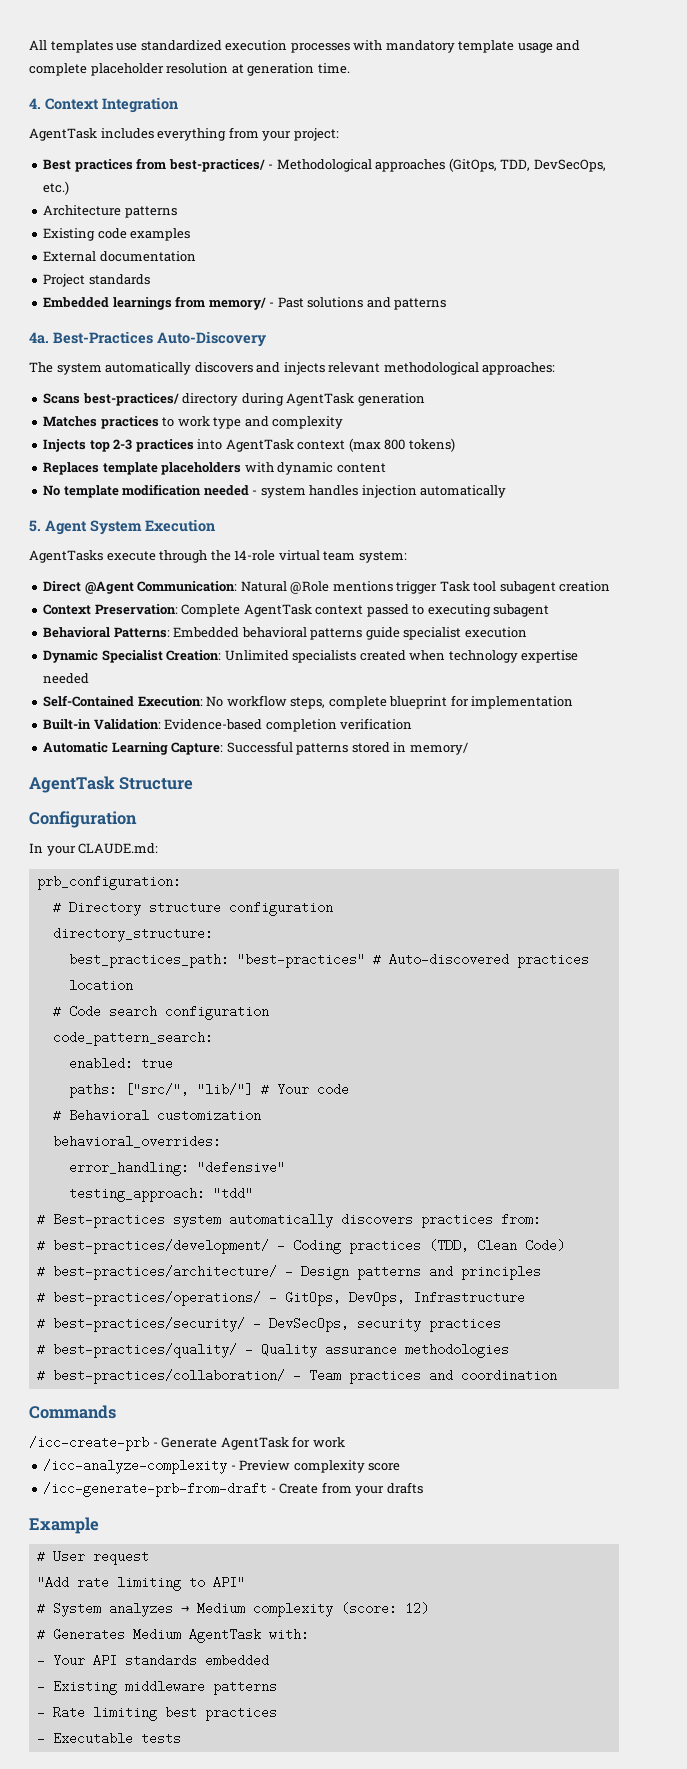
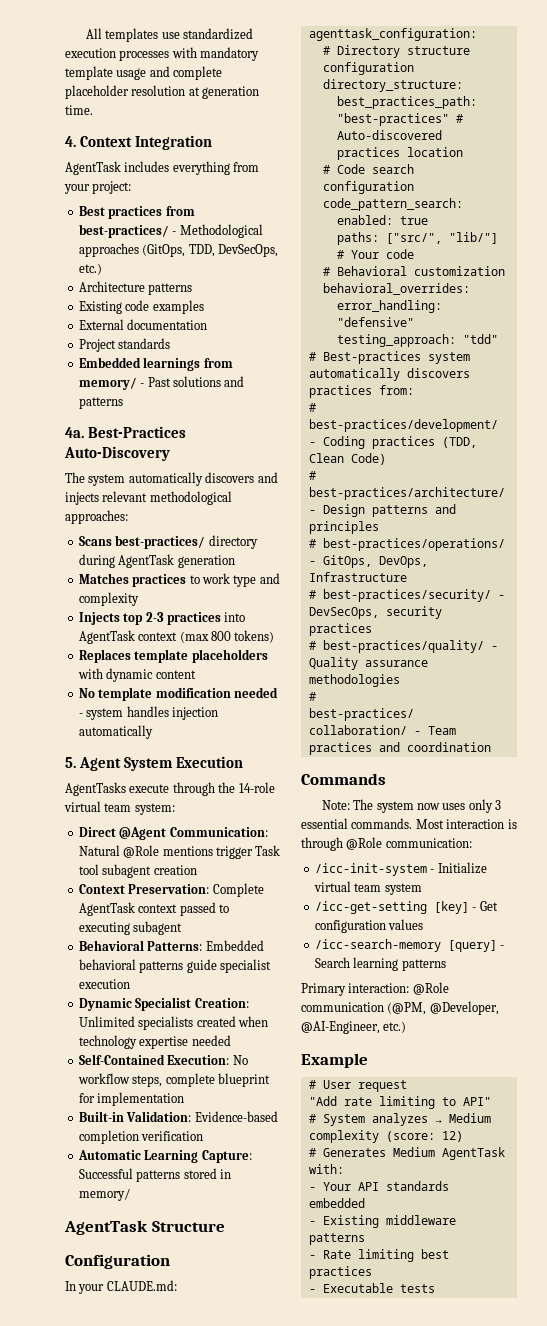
- prb_configuration:
+ agenttask_configuration:
- /icc-create-prb - Generate AgentTask for work
- /icc-analyze-complexity - Preview complexity score
- /icc-generate-prb-from-draft - Create from your drafts
+ Note: The system now uses only 3 essential commands. Most interaction is through @Role communication:
+ /icc-init-system - Initialize virtual team system
+ /icc-get-setting [key] - Get configuration values
+ /icc-search-memory [query] - Search learning patterns
+ Primary interaction: @Role communication (@PM, @Developer, @AI-Engineer, etc.)

